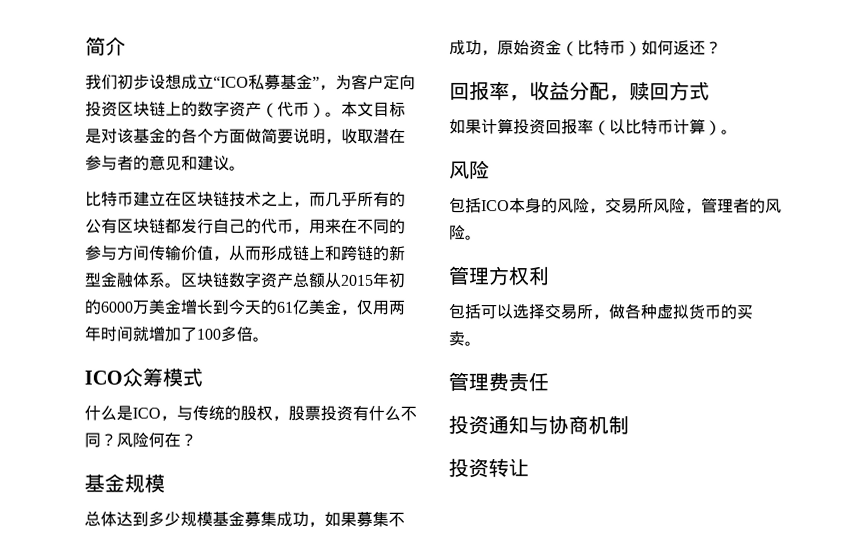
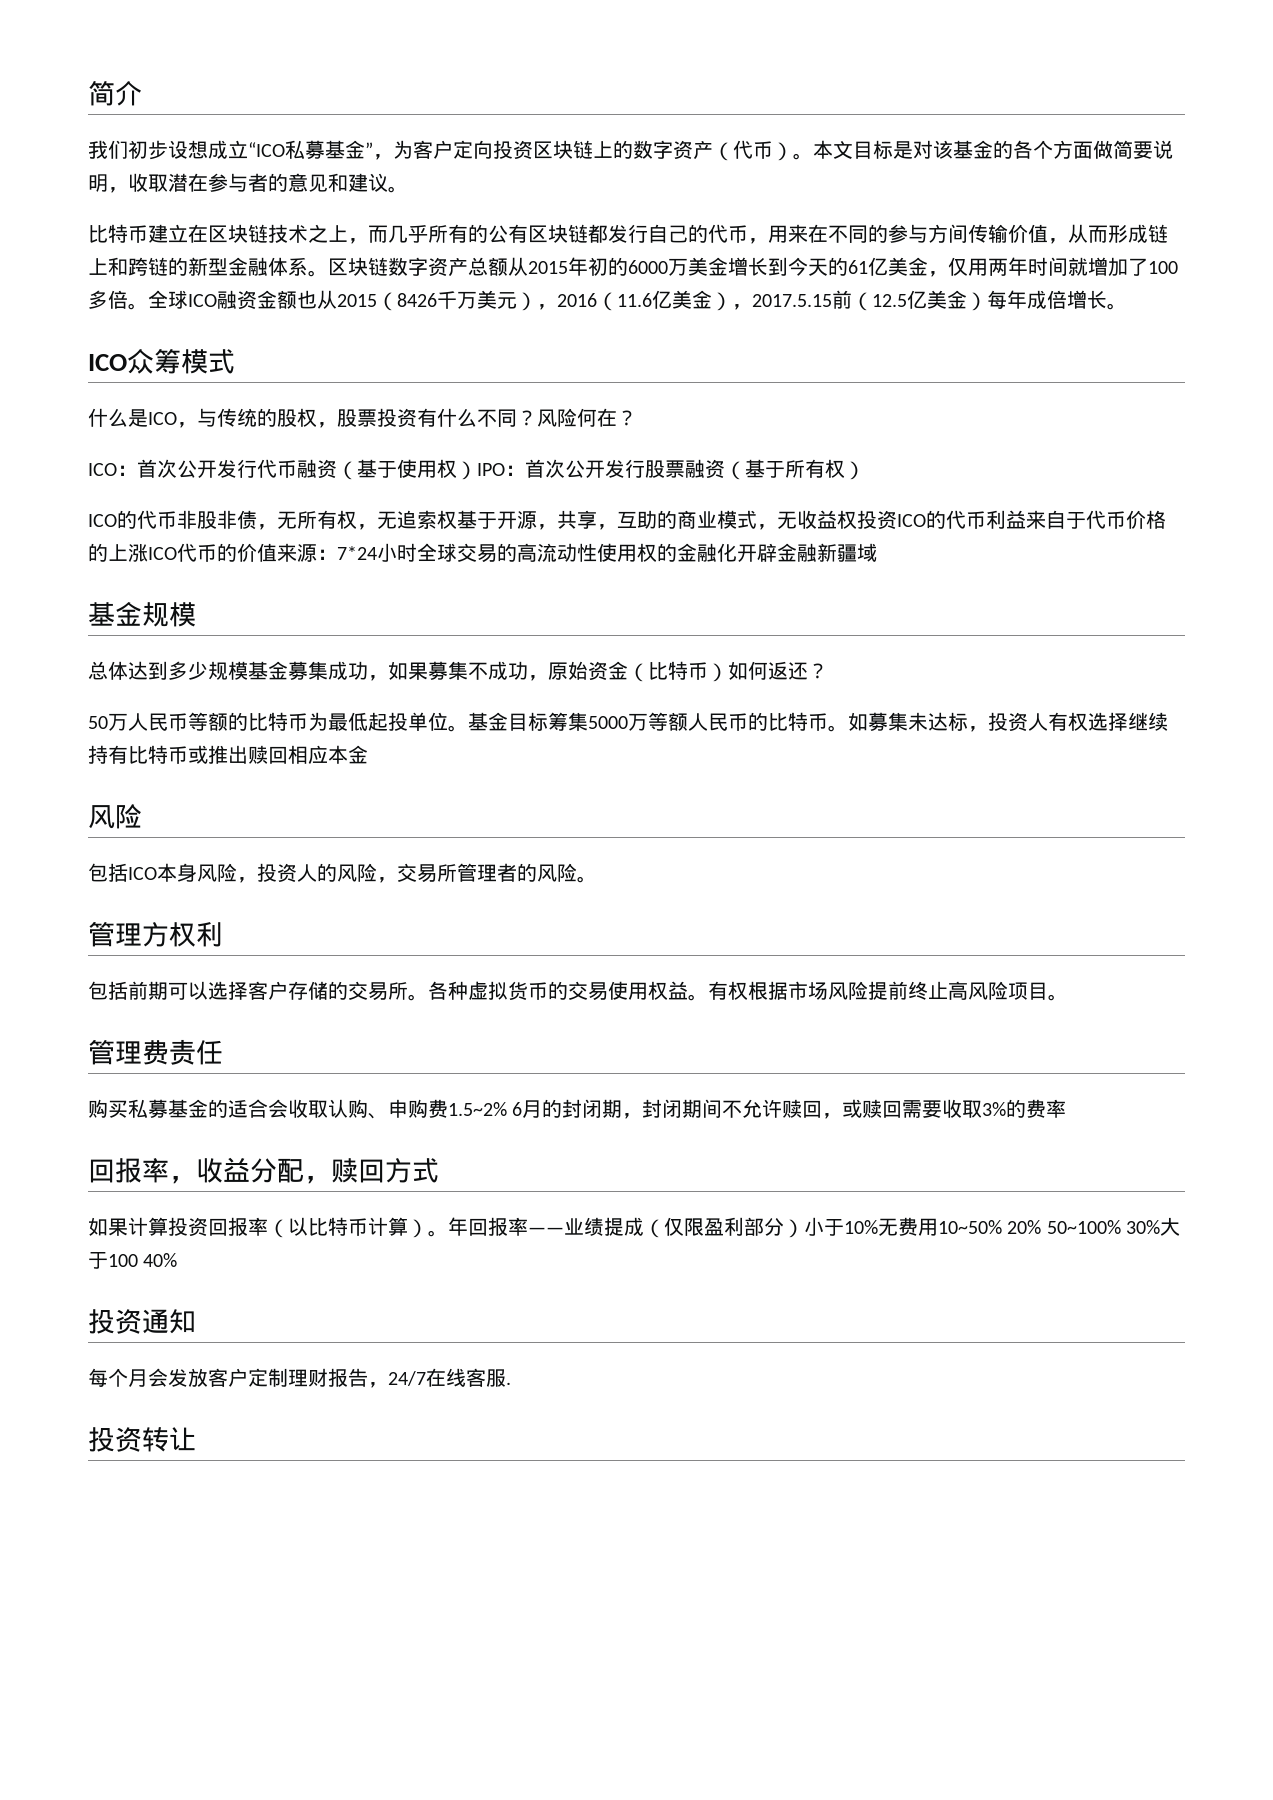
+ 全球ICO融资金额也从2015（8426千万美元），2016（11.6亿美金），2017.5.15前（12.5亿美金）每年成倍增长。
+ ICO：首次公开发行代币融资（基于使用权）IPO：首次公开发行股票融资（基于所有权）
+ ICO的代币非股非债，无所有权，无追索权基于开源，共享，互助的商业模式，无收益权投资ICO的代币利益来自于代币价格的上涨ICO代币的价值来源：7*24小时全球交易的高流动性使用权的金融化开辟金融新疆域
+ 50万人民币等额的比特币为最低起投单位。基金目标筹集5000万等额人民币的比特币。如募集未达标，投资人有权选择继续持有比特币或推出赎回相应本金
+ 风险
+ 包括ICO本身风险，投资人的风险，交易所管理者的风险。
+ 管理方权利
+ 包括前期可以选择客户存储的交易所。各种虚拟货币的交易使用权益。有权根据市场风险提前终止高风险项目。
+ 管理费责任
+ 购买私募基金的适合会收取认购、申购费1.5~2% 6月的封闭期，封闭期间不允许赎回，或赎回需要收取3%的费率
- 如果计算投资回报率（以比特币计算）。
- 风险
- 包括ICO本身的风险，交易所风险，管理者的风险。
- 管理方权利
- 包括可以选择交易所，做各种虚拟货币的买卖。
- 管理费责任
- 投资通知与协商机制
+ 如果计算投资回报率（以比特币计算）。年回报率——业绩提成（仅限盈利部分）小于10%无费用10~50% 20% 50~100% 30%大于100 40%
+ 投资通知
+ 每个月会发放客户定制理财报告，24/7在线客服.

